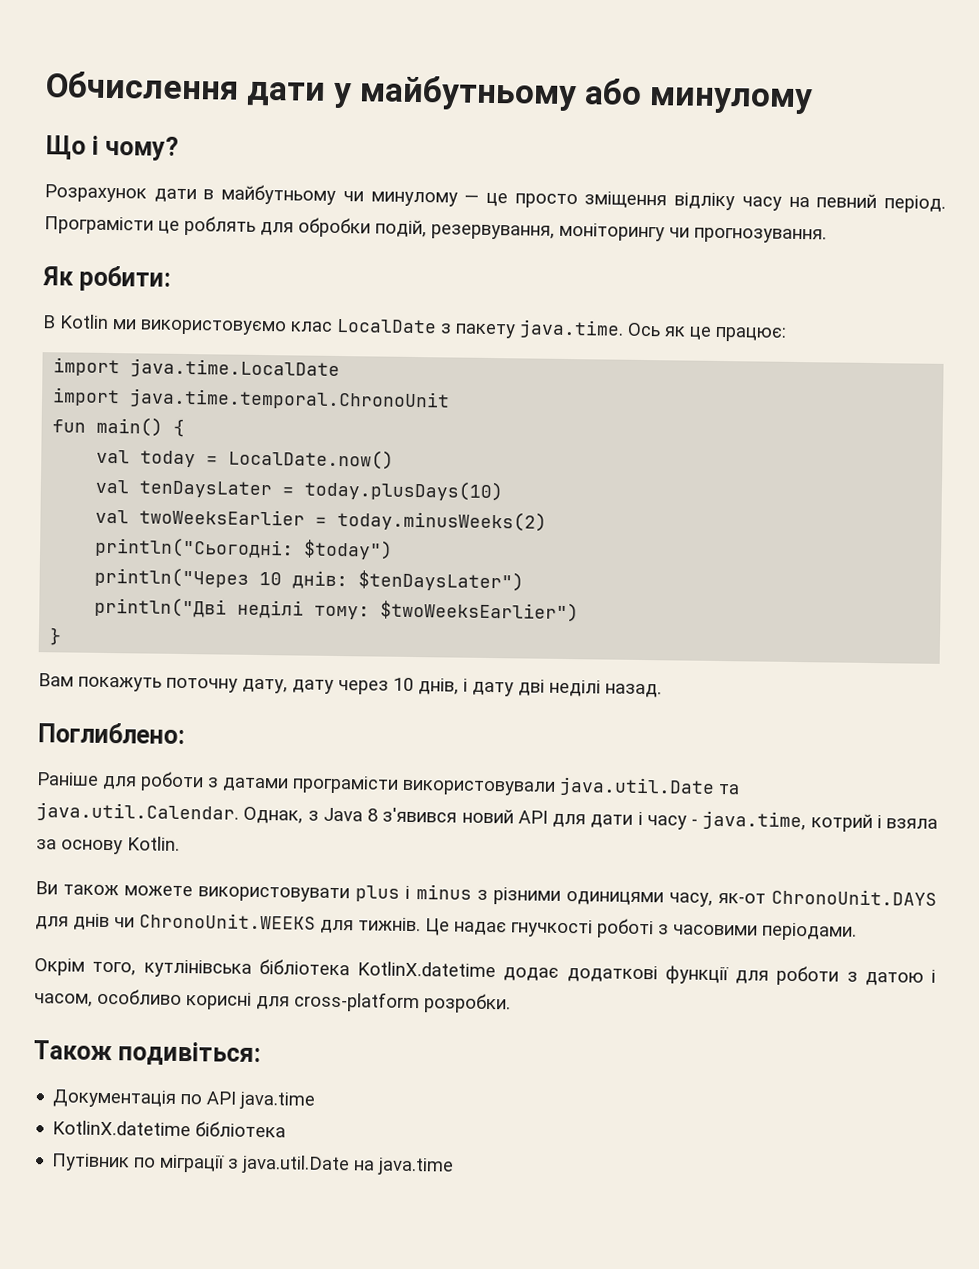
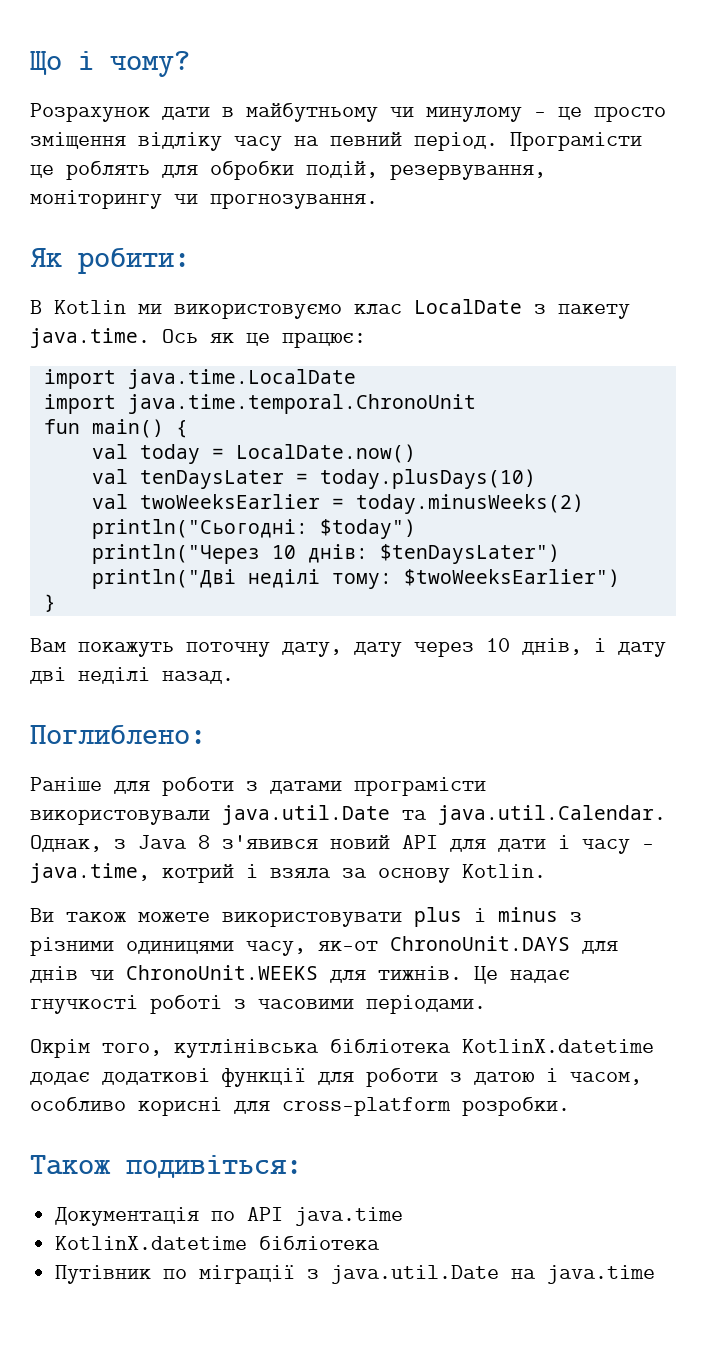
- Обчислення дати у майбутньому або минулому

